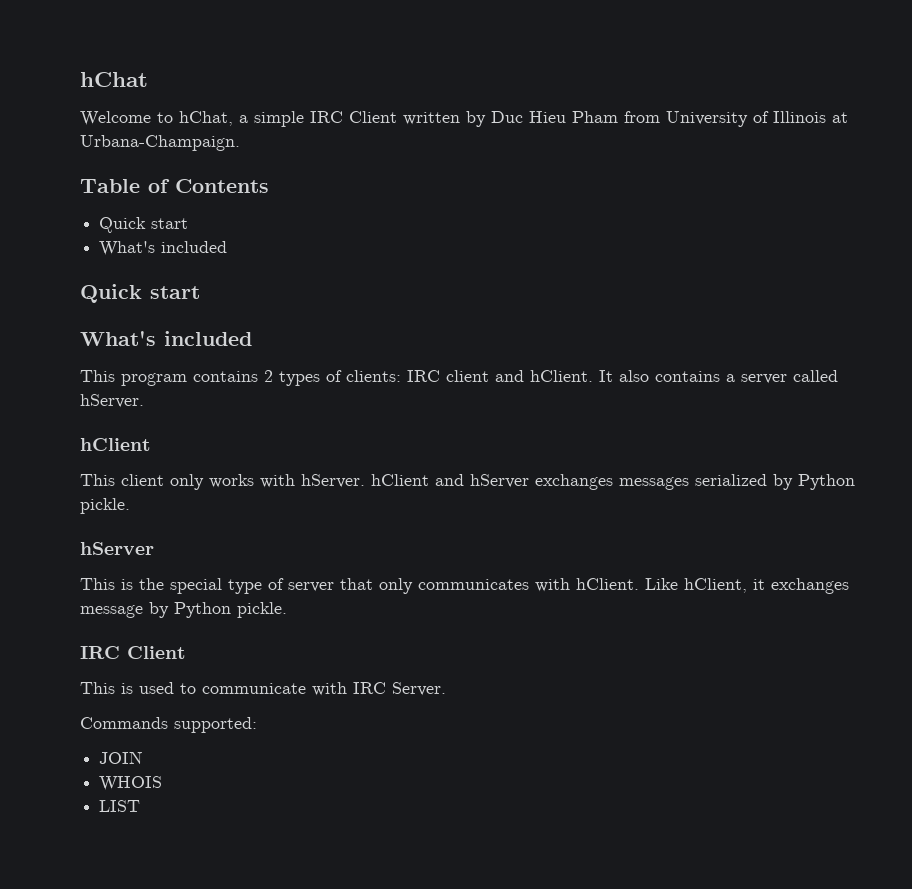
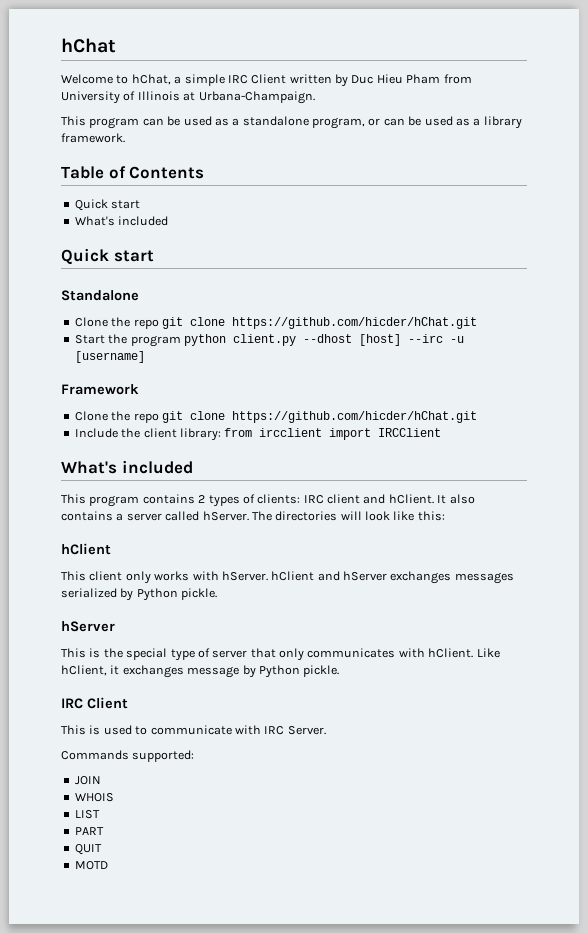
+ This program can be used as a standalone program, or can be used as a library framework.
+ Standalone
+ Clone the repo git clone https://github.com/hicder/hChat.git
+ Start the program python client.py --dhost [host] --irc -u [username]
+ Framework
+ Clone the repo git clone https://github.com/hicder/hChat.git
+ Include the client library: from ircclient import IRCClient
+ The directories will look like this:
+ PART
+ QUIT
+ MOTD

